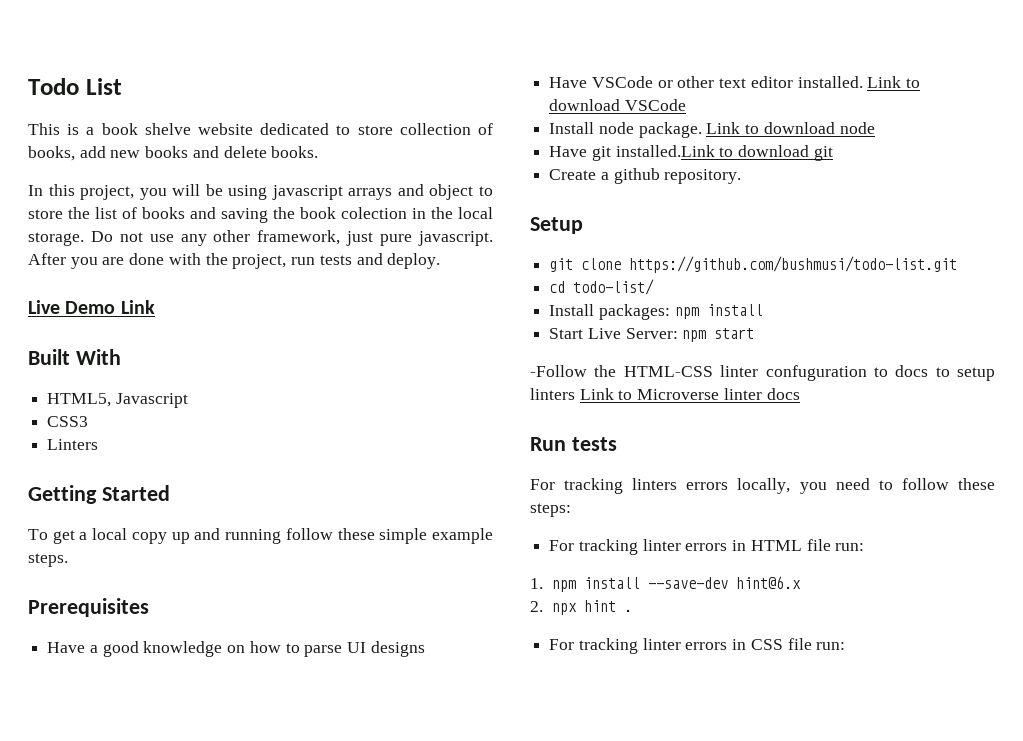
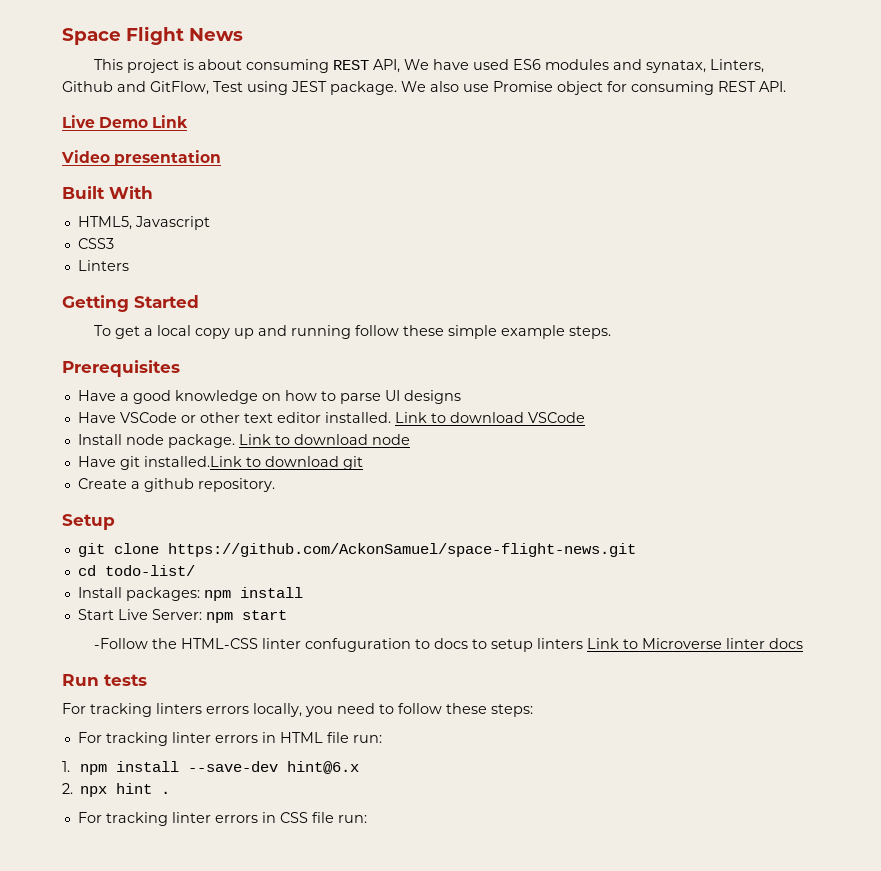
- Todo List
- This is a book shelve website dedicated to store collection of books, add new books and delete books.
- In this project, you will be using javascript arrays and object to store the list of books and saving the book colection in the local storage. Do not use any other framework, just pure javascript. After you are done with the project, run tests and deploy.
+ Space Flight News
+ This project is about consuming REST API, We have used ES6 modules and synatax, Linters, Github and GitFlow, Test using JEST package. We also use Promise object for consuming REST API.
+ Video presentation
- git clone https://github.com/bushmusi/todo-list.git
+ git clone https://github.com/AckonSamuel/space-flight-news.git

